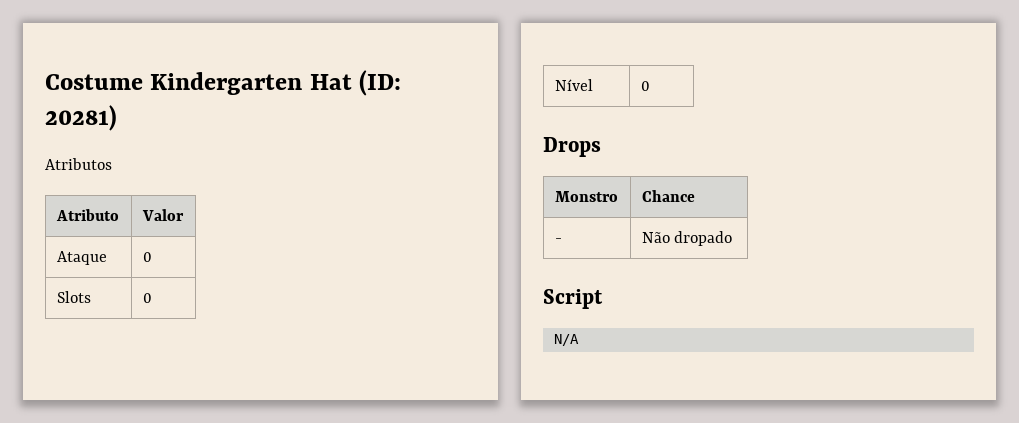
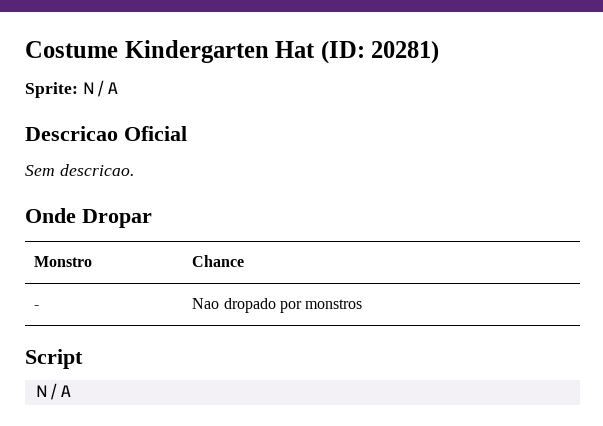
- Atributos
- Atributo | Valor
- Ataque | 0
- Slots | 0
- Nível | 0
- Drops
+ Sprite: N/A
+ Descricao Oficial
+ Sem descricao.
+ Onde Dropar
- - | Não dropado
+ - | Nao dropado por monstros

